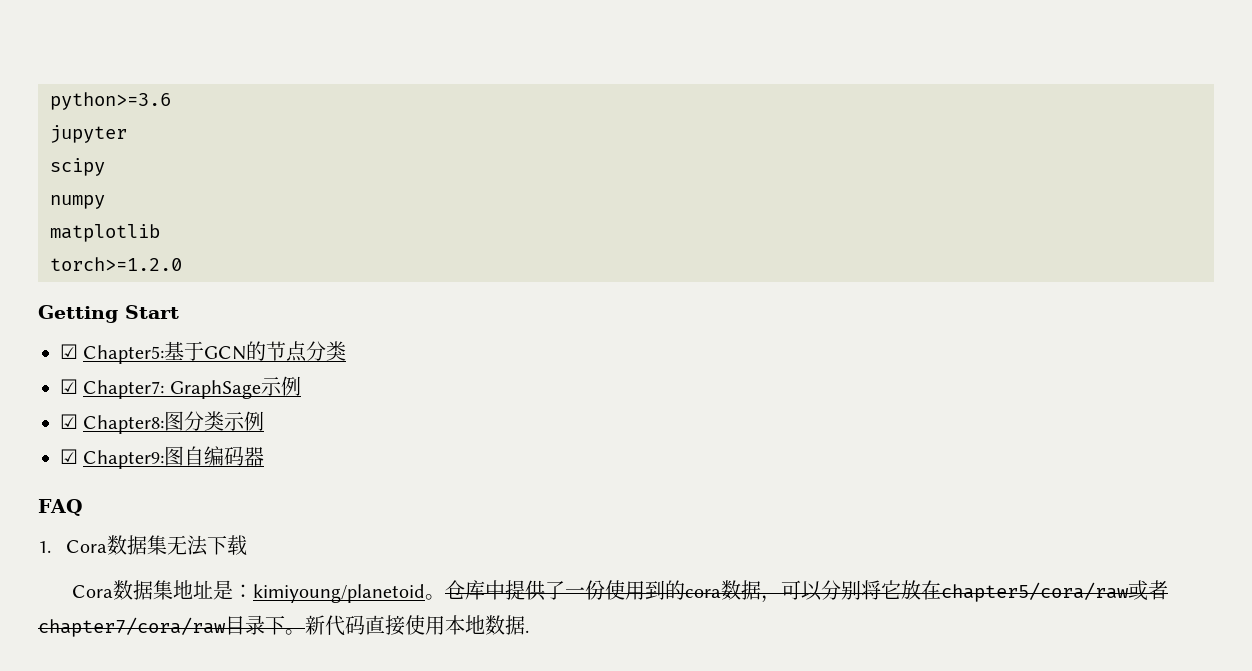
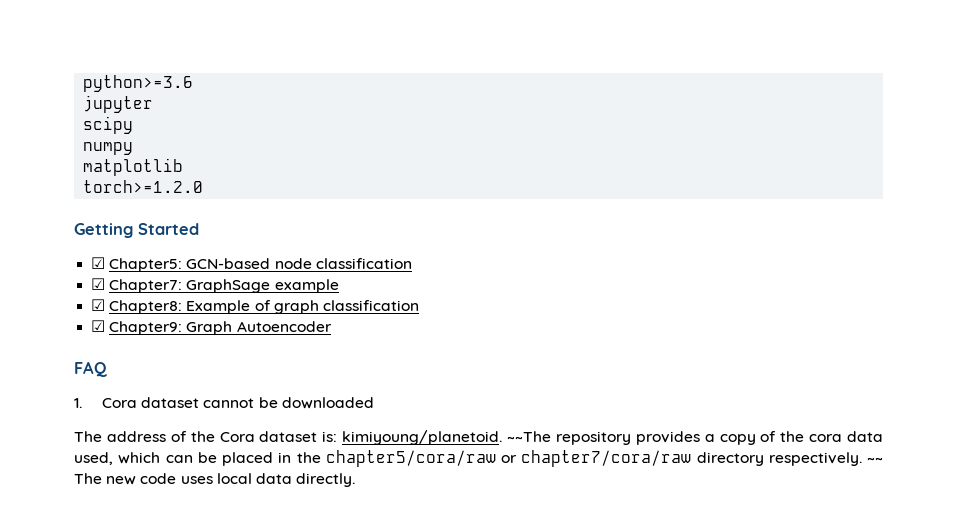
- Getting Start
+ Getting Started
- ☑ Chapter5:基于GCN的节点分类
+ ☑ Chapter5: GCN-based node classification
- ☑ Chapter7: GraphSage示例
+ ☑ Chapter7: GraphSage example
- ☑ Chapter8:图分类示例
+ ☑ Chapter8: Example of graph classification
- ☑ Chapter9:图自编码器
+ ☑ Chapter9: Graph Autoencoder
- 1. Cora数据集无法下载
- Cora数据集地址是：kimiyoung/planetoid。仓库中提供了一份使用到的cora数据，可以分别将它放在chapter5/cora/raw或者chapter7/cora/raw目录下。新代码直接使用本地数据.
+ 1. Cora dataset cannot be downloaded
+ The address of the Cora dataset is: kimiyoung/planetoid. ~~The repository provides a copy of the cora data used, which can be placed in the chapter5/cora/raw or chapter7/cora/raw directory respectively. ~~ The new code uses local data directly.

